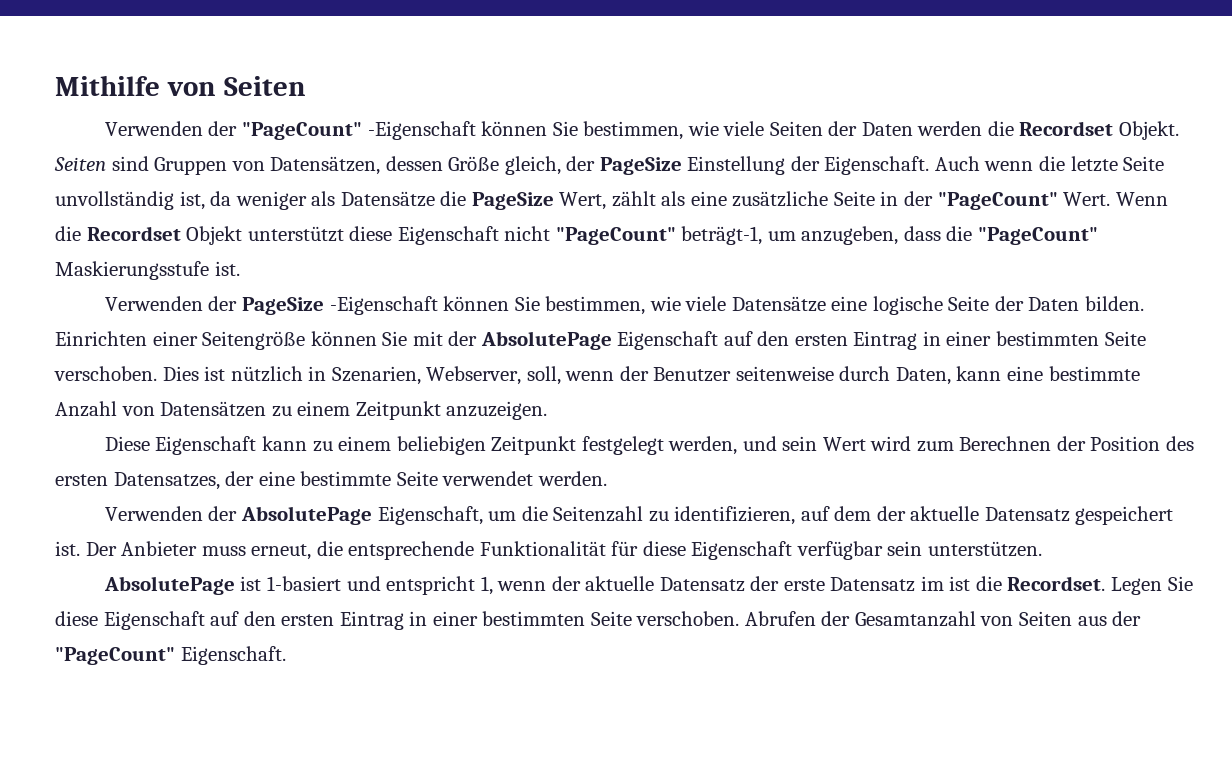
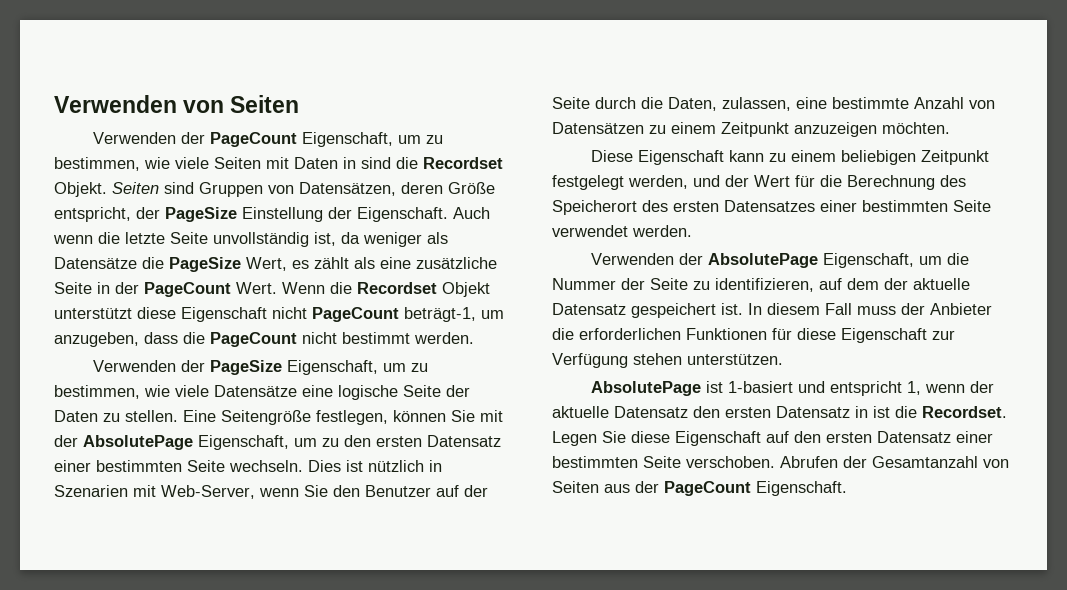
- Mithilfe von Seiten
+ Verwenden von Seiten
- Verwenden der "PageCount" -Eigenschaft können Sie bestimmen, wie viele Seiten der Daten werden die Recordset Objekt.
+ Verwenden der PageCount Eigenschaft, um zu bestimmen, wie viele Seiten mit Daten in sind die Recordset Objekt.
- Seiten sind Gruppen von Datensätzen, dessen Größe gleich, der PageSize Einstellung der Eigenschaft.
+ Seiten sind Gruppen von Datensätzen, deren Größe entspricht, der PageSize Einstellung der Eigenschaft.
- Auch wenn die letzte Seite unvollständig ist, da weniger als Datensätze die PageSize Wert, zählt als eine zusätzliche Seite in der "PageCount" Wert.
+ Auch wenn die letzte Seite unvollständig ist, da weniger als Datensätze die PageSize Wert, es zählt als eine zusätzliche Seite in der PageCount Wert.
- Wenn die Recordset Objekt unterstützt diese Eigenschaft nicht "PageCount" beträgt-1, um anzugeben, dass die "PageCount" Maskierungsstufe ist.
+ Wenn die Recordset Objekt unterstützt diese Eigenschaft nicht PageCount beträgt-1, um anzugeben, dass die PageCount nicht bestimmt werden.
- Verwenden der PageSize -Eigenschaft können Sie bestimmen, wie viele Datensätze eine logische Seite der Daten bilden. Einrichten einer Seitengröße können Sie mit der AbsolutePage Eigenschaft auf den ersten Eintrag in einer bestimmten Seite verschoben.
+ Verwenden der PageSize Eigenschaft, um zu bestimmen, wie viele Datensätze eine logische Seite der Daten zu stellen. Eine Seitengröße festlegen, können Sie mit der AbsolutePage Eigenschaft, um zu den ersten Datensatz einer bestimmten Seite wechseln.
- Dies ist nützlich in Szenarien, Webserver, soll, wenn der Benutzer seitenweise durch Daten, kann eine bestimmte Anzahl von Datensätzen zu einem Zeitpunkt anzuzeigen.
+ Dies ist nützlich in Szenarien mit Web-Server, wenn Sie den Benutzer auf der Seite durch die Daten, zulassen, eine bestimmte Anzahl von Datensätzen zu einem Zeitpunkt anzuzeigen möchten.
- Diese Eigenschaft kann zu einem beliebigen Zeitpunkt festgelegt werden, und sein Wert wird zum Berechnen der Position des ersten Datensatzes, der eine bestimmte Seite verwendet werden.
+ Diese Eigenschaft kann zu einem beliebigen Zeitpunkt festgelegt werden, und der Wert für die Berechnung des Speicherort des ersten Datensatzes einer bestimmten Seite verwendet werden.
- Verwenden der AbsolutePage Eigenschaft, um die Seitenzahl zu identifizieren, auf dem der aktuelle Datensatz gespeichert ist.
+ Verwenden der AbsolutePage Eigenschaft, um die Nummer der Seite zu identifizieren, auf dem der aktuelle Datensatz gespeichert ist.
- Der Anbieter muss erneut, die entsprechende Funktionalität für diese Eigenschaft verfügbar sein unterstützen.
+ In diesem Fall muss der Anbieter die erforderlichen Funktionen für diese Eigenschaft zur Verfügung stehen unterstützen.
- AbsolutePage ist 1-basiert und entspricht 1, wenn der aktuelle Datensatz der erste Datensatz im ist die Recordset.
+ AbsolutePage ist 1-basiert und entspricht 1, wenn der aktuelle Datensatz den ersten Datensatz in ist die Recordset.
- Legen Sie diese Eigenschaft auf den ersten Eintrag in einer bestimmten Seite verschoben.
+ Legen Sie diese Eigenschaft auf den ersten Datensatz einer bestimmten Seite verschoben.
- Abrufen der Gesamtanzahl von Seiten aus der "PageCount" Eigenschaft.
+ Abrufen der Gesamtanzahl von Seiten aus der PageCount Eigenschaft.

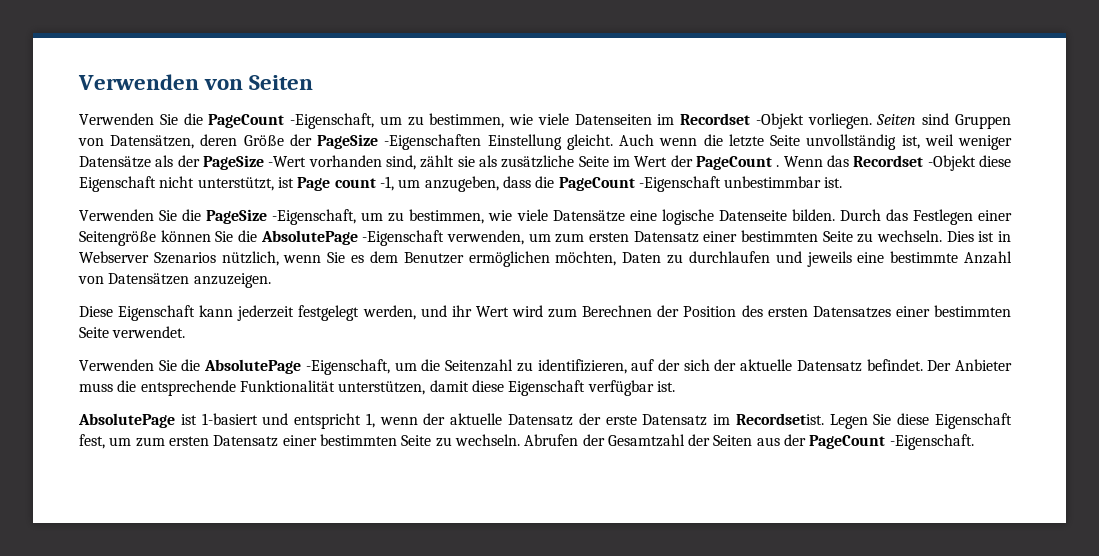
- Verwenden der PageCount Eigenschaft, um zu bestimmen, wie viele Seiten mit Daten in sind die Recordset Objekt.
+ Verwenden Sie die PageCount -Eigenschaft, um zu bestimmen, wie viele Datenseiten im Recordset -Objekt vorliegen.
- Seiten sind Gruppen von Datensätzen, deren Größe entspricht, der PageSize Einstellung der Eigenschaft.
+ Seiten sind Gruppen von Datensätzen, deren Größe der PageSize -Eigenschaften Einstellung gleicht.
- Auch wenn die letzte Seite unvollständig ist, da weniger als Datensätze die PageSize Wert, es zählt als eine zusätzliche Seite in der PageCount Wert. Wenn die Recordset Objekt unterstützt diese Eigenschaft nicht PageCount beträgt-1, um anzugeben, dass die PageCount nicht bestimmt werden.
- Verwenden der PageSize Eigenschaft, um zu bestimmen, wie viele Datensätze eine logische Seite der Daten zu stellen. Eine Seitengröße festlegen, können Sie mit der AbsolutePage Eigenschaft, um zu den ersten Datensatz einer bestimmten Seite wechseln.
+ Auch wenn die letzte Seite unvollständig ist, weil weniger Datensätze als der PageSize -Wert vorhanden sind, zählt sie als zusätzliche Seite im Wert der PageCount . Wenn das Recordset -Objekt diese Eigenschaft nicht unterstützt, ist Page count -1, um anzugeben, dass die PageCount -Eigenschaft unbestimmbar ist.
+ Verwenden Sie die PageSize -Eigenschaft, um zu bestimmen, wie viele Datensätze eine logische Datenseite bilden. Durch das Festlegen einer Seitengröße können Sie die AbsolutePage -Eigenschaft verwenden, um zum ersten Datensatz einer bestimmten Seite zu wechseln.
- Dies ist nützlich in Szenarien mit Web-Server, wenn Sie den Benutzer auf der Seite durch die Daten, zulassen, eine bestimmte Anzahl von Datensätzen zu einem Zeitpunkt anzuzeigen möchten.
- Diese Eigenschaft kann zu einem beliebigen Zeitpunkt festgelegt werden, und der Wert für die Berechnung des Speicherort des ersten Datensatzes einer bestimmten Seite verwendet werden.
- Verwenden der AbsolutePage Eigenschaft, um die Nummer der Seite zu identifizieren, auf dem der aktuelle Datensatz gespeichert ist. In diesem Fall muss der Anbieter die erforderlichen Funktionen für diese Eigenschaft zur Verfügung stehen unterstützen.
+ Dies ist in Webserver Szenarios nützlich, wenn Sie es dem Benutzer ermöglichen möchten, Daten zu durchlaufen und jeweils eine bestimmte Anzahl von Datensätzen anzuzeigen.
+ Diese Eigenschaft kann jederzeit festgelegt werden, und ihr Wert wird zum Berechnen der Position des ersten Datensatzes einer bestimmten Seite verwendet.
+ Verwenden Sie die AbsolutePage -Eigenschaft, um die Seitenzahl zu identifizieren, auf der sich der aktuelle Datensatz befindet. Der Anbieter muss die entsprechende Funktionalität unterstützen, damit diese Eigenschaft verfügbar ist.
- AbsolutePage ist 1-basiert und entspricht 1, wenn der aktuelle Datensatz den ersten Datensatz in ist die Recordset.
+ AbsolutePage ist 1-basiert und entspricht 1, wenn der aktuelle Datensatz der erste Datensatz im Recordsetist.
- Legen Sie diese Eigenschaft auf den ersten Datensatz einer bestimmten Seite verschoben. Abrufen der Gesamtanzahl von Seiten aus der PageCount Eigenschaft.
+ Legen Sie diese Eigenschaft fest, um zum ersten Datensatz einer bestimmten Seite zu wechseln. Abrufen der Gesamtzahl der Seiten aus der PageCount -Eigenschaft.

